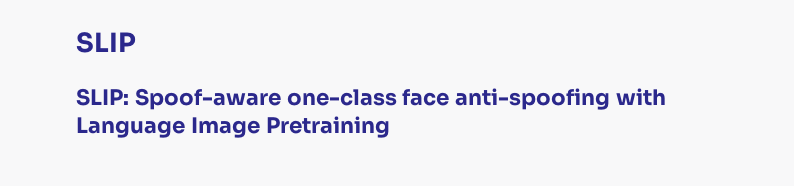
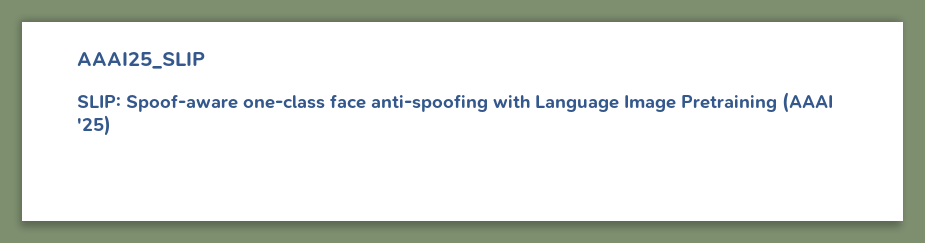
- SLIP
+ AAAI25_SLIP
- SLIP: Spoof-aware one-class face anti-spoofing with Language Image Pretraining
+ SLIP: Spoof-aware one-class face anti-spoofing with Language Image Pretraining (AAAI '25)

